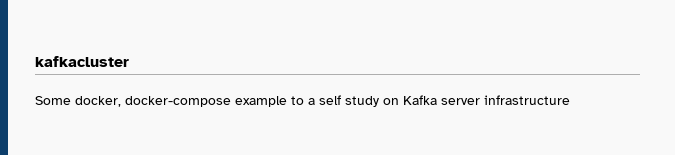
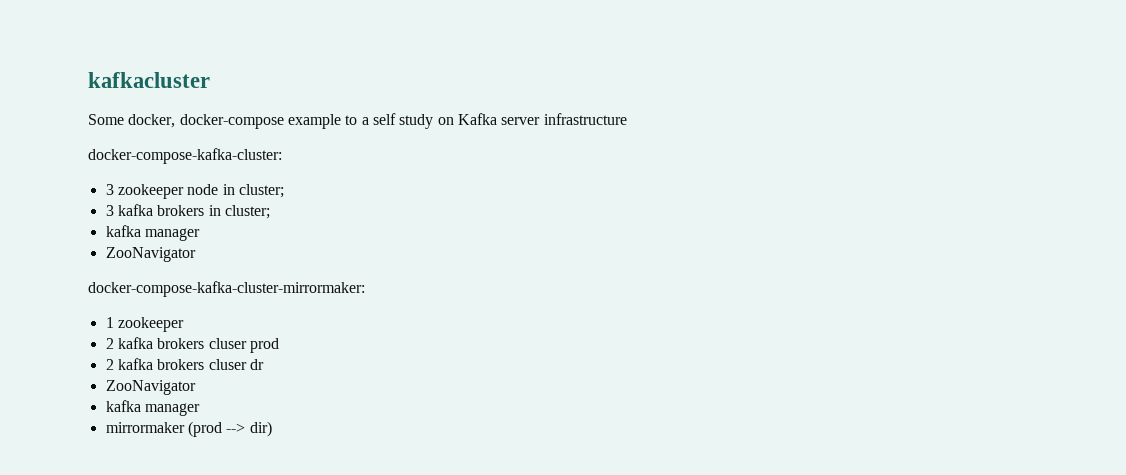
+ docker-compose-kafka-cluster:
+ 3 zookeeper node in cluster;
+ 3 kafka brokers in cluster;
+ kafka manager
+ ZooNavigator
+ docker-compose-kafka-cluster-mirrormaker:
+ 1 zookeeper
+ 2 kafka brokers cluser prod
+ 2 kafka brokers cluser dr
+ ZooNavigator
+ kafka manager
+ mirrormaker (prod --> dir)

